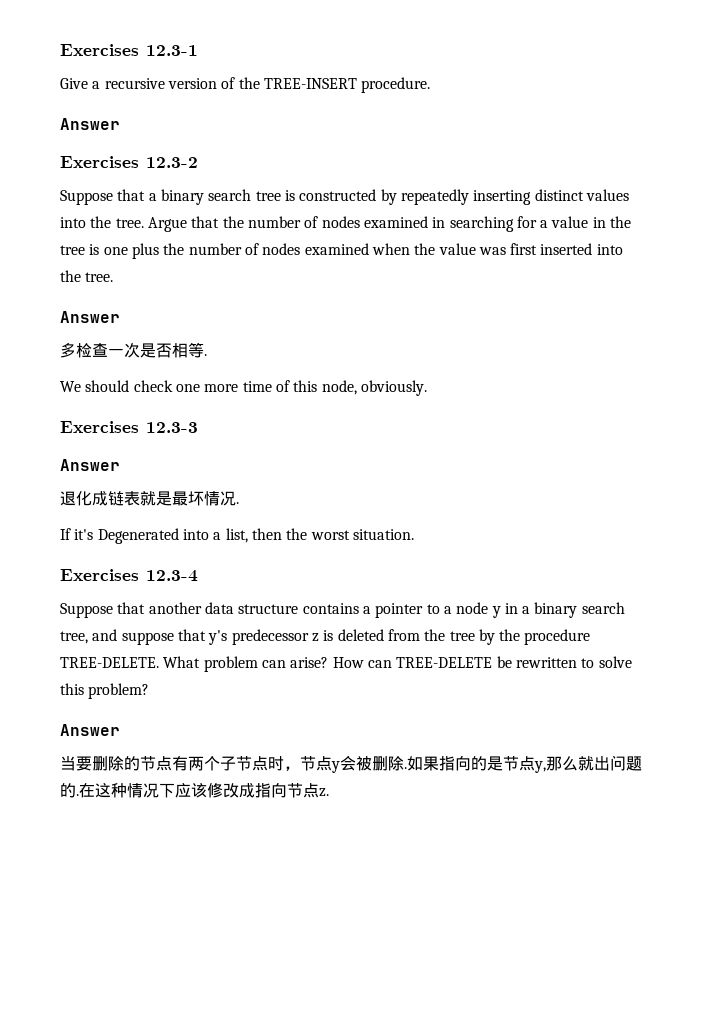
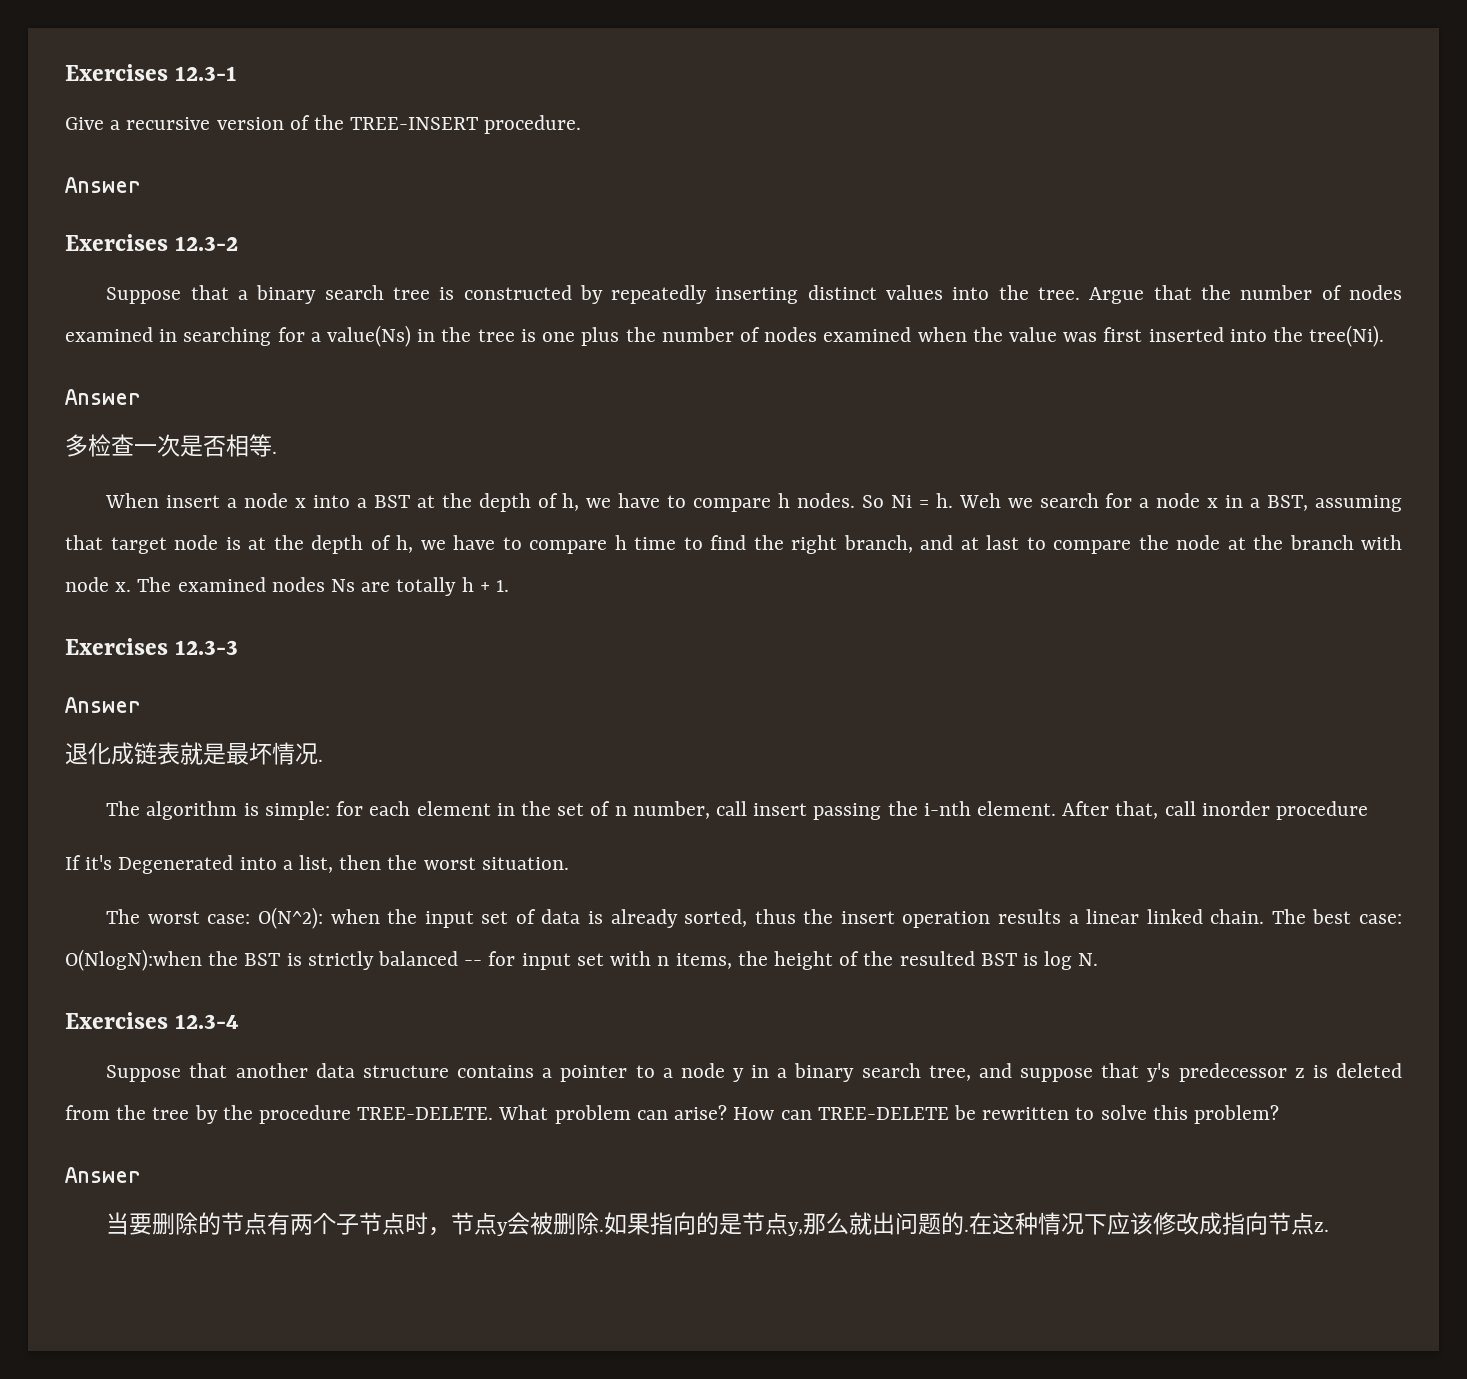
- Argue that the number of nodes examined in searching for a value in the tree is one plus the number of nodes examined when the value was first inserted into the tree.
+ Argue that the number of nodes examined in searching for a value(Ns) in the tree is one plus the number of nodes examined when the value was first inserted into the tree(Ni).
- We should check one more time of this node, obviously.
+ When insert a node x into a BST at the depth of h, we have to compare h nodes. So Ni = h. Weh we search for a node x in a BST, assuming that target node is at the depth of h, we have to compare h time to find the right branch, and at last to compare the node at the branch with node x. The examined nodes Ns are totally h + 1.
+ The algorithm is simple: for each element in the set of n number, call insert passing the i-nth element. After that, call inorder procedure
+ The worst case: O(N^2): when the input set of data is already sorted, thus the insert operation results a linear linked chain. The best case: O(NlogN):when the BST is strictly balanced -- for input set with n items, the height of the resulted BST is log N.

